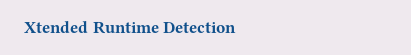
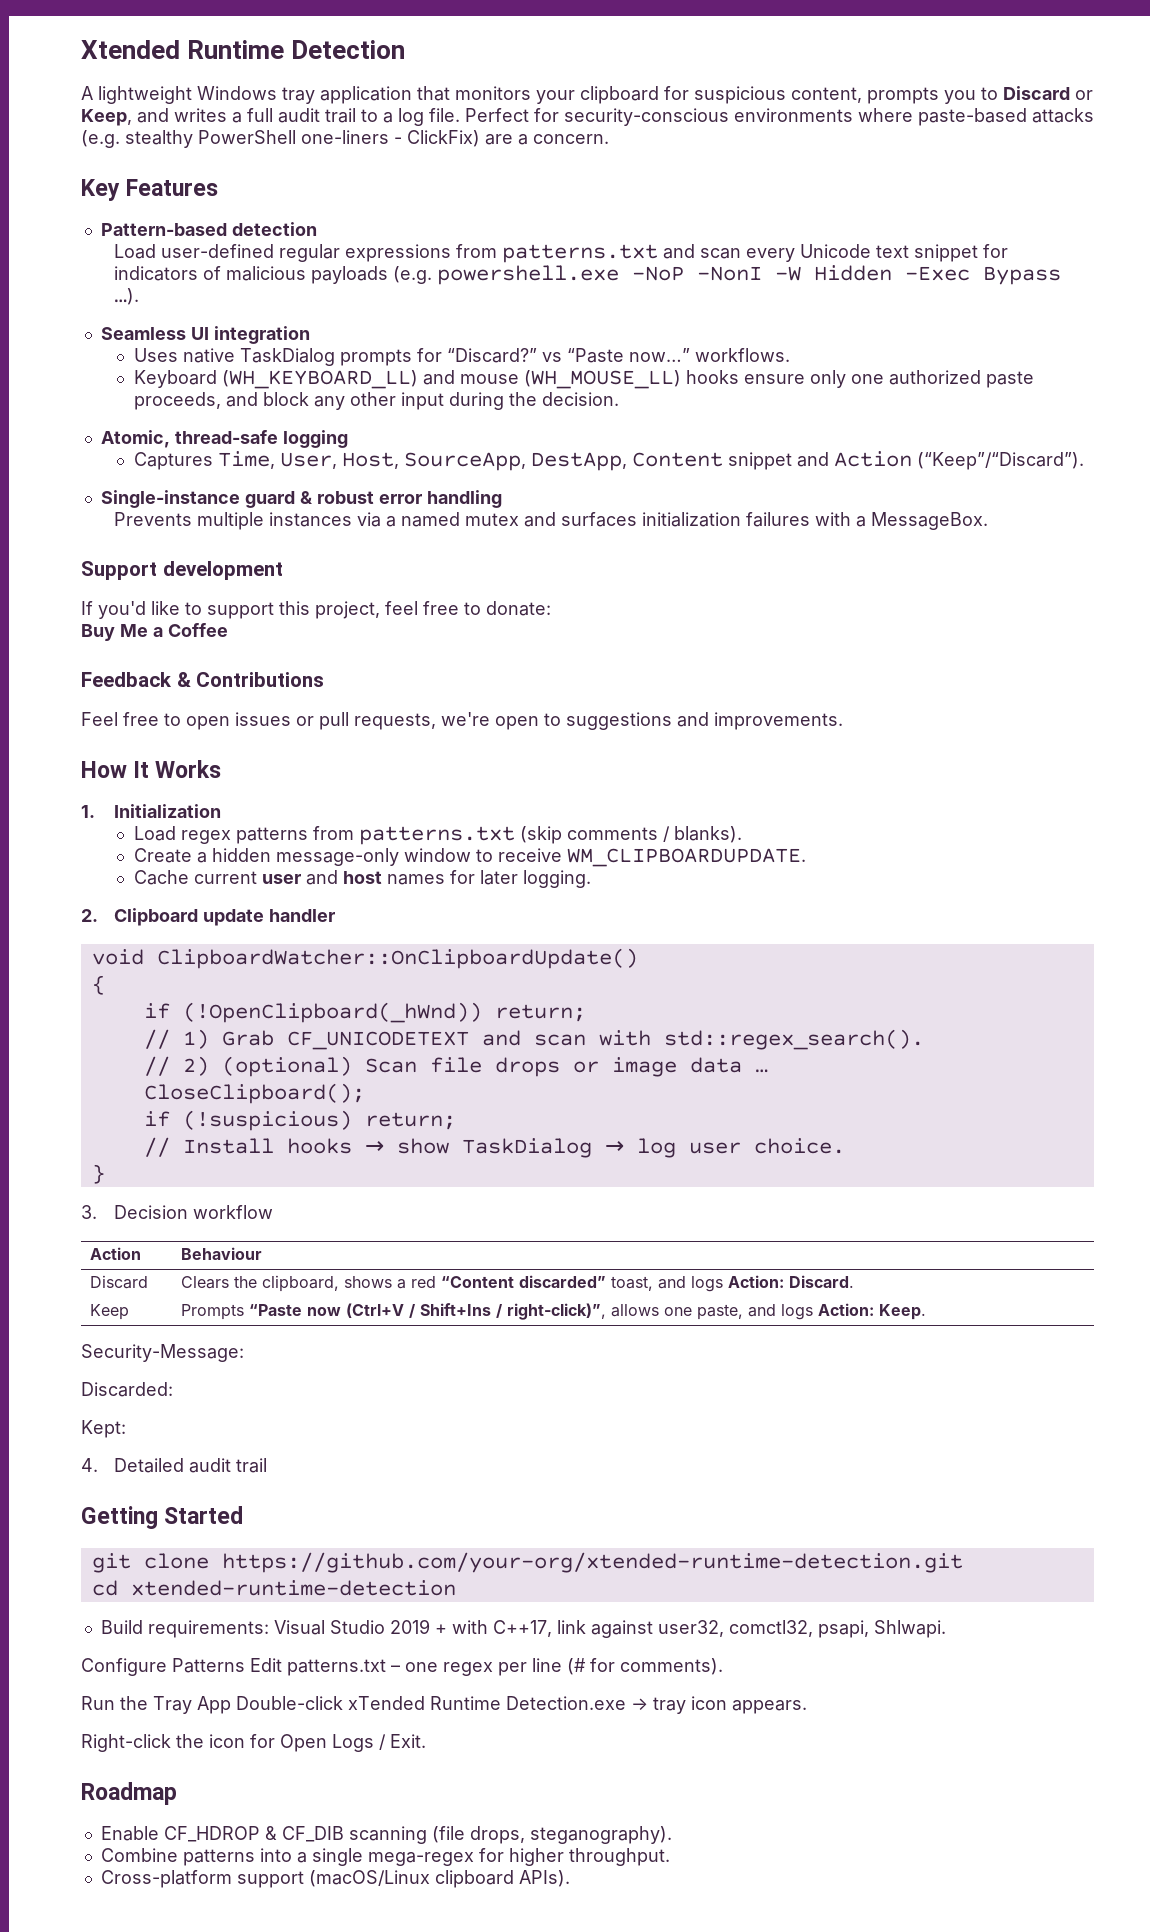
+ A lightweight Windows tray application that monitors your clipboard for suspicious content, prompts you to Discard or Keep, and writes a full audit trail to a log file. Perfect for security-conscious environments where paste-based attacks (e.g. stealthy PowerShell one-liners - ClickFix) are a concern.
+ Key Features
+ Pattern-based detection
+ Load user-defined regular expressions from patterns.txt and scan every Unicode text snippet for indicators of malicious payloads (e.g. powershell.exe -NoP -NonI -W Hidden -Exec Bypass …).
+ Seamless UI integration
+ Uses native TaskDialog prompts for “Discard?” vs “Paste now…” workflows.
+ Keyboard (WH_KEYBOARD_LL) and mouse (WH_MOUSE_LL) hooks ensure only one authorized paste proceeds, and block any other input during the decision.
+ Atomic, thread-safe logging
+ Captures Time, User, Host, SourceApp, DestApp, Content snippet and Action (“Keep”/“Discard”).
+ Single-instance guard & robust error handling
+ Prevents multiple instances via a named mutex and surfaces initialization failures with a MessageBox.
+ Support development
+ If you'd like to support this project, feel free to donate:
+ Buy Me a Coffee
+ Feedback & Contributions
+ Feel free to open issues or pull requests, we're open to suggestions and improvements.
+ How It Works
+ 1. Initialization
+ Load regex patterns from patterns.txt (skip comments / blanks).
+ Create a hidden message-only window to receive WM_CLIPBOARDUPDATE.
+ Cache current user and host names for later logging.
+ 2. Clipboard update handler
+ void ClipboardWatcher::OnClipboardUpdate()
+ {
+ if (!OpenClipboard(_hWnd)) return;
+ // 1) Grab CF_UNICODETEXT and scan with std::regex_search().
+ // 2) (optional) Scan file drops or image data …
+ CloseClipboard();
+ if (!suspicious) return;
+ // Install hooks → show TaskDialog → log user choice.
+ }
+ 3. Decision workflow
+ Action | Behaviour
+ Discard | Clears the clipboard, shows a red “Content discarded” toast, and logs Action: Discard.
+ Keep | Prompts “Paste now (Ctrl+V / Shift+Ins / right-click)”, allows one paste, and logs Action: Keep.
+ Security-Message:
+ Discarded:
+ Kept:
+ 4. Detailed audit trail
+ Getting Started
+ git clone https://github.com/your-org/xtended-runtime-detection.git
+ cd xtended-runtime-detection
+ Build requirements: Visual Studio 2019 + with C++17, link against user32, comctl32, psapi, Shlwapi.
+ Configure Patterns Edit patterns.txt – one regex per line (# for comments).
+ Run the Tray App Double-click xTended Runtime Detection.exe → tray icon appears.
+ Right-click the icon for Open Logs / Exit.
+ Roadmap
+ Enable CF_HDROP & CF_DIB scanning (file drops, steganography).
+ Combine patterns into a single mega-regex for higher throughput.
+ Cross-platform support (macOS/Linux clipboard APIs).

